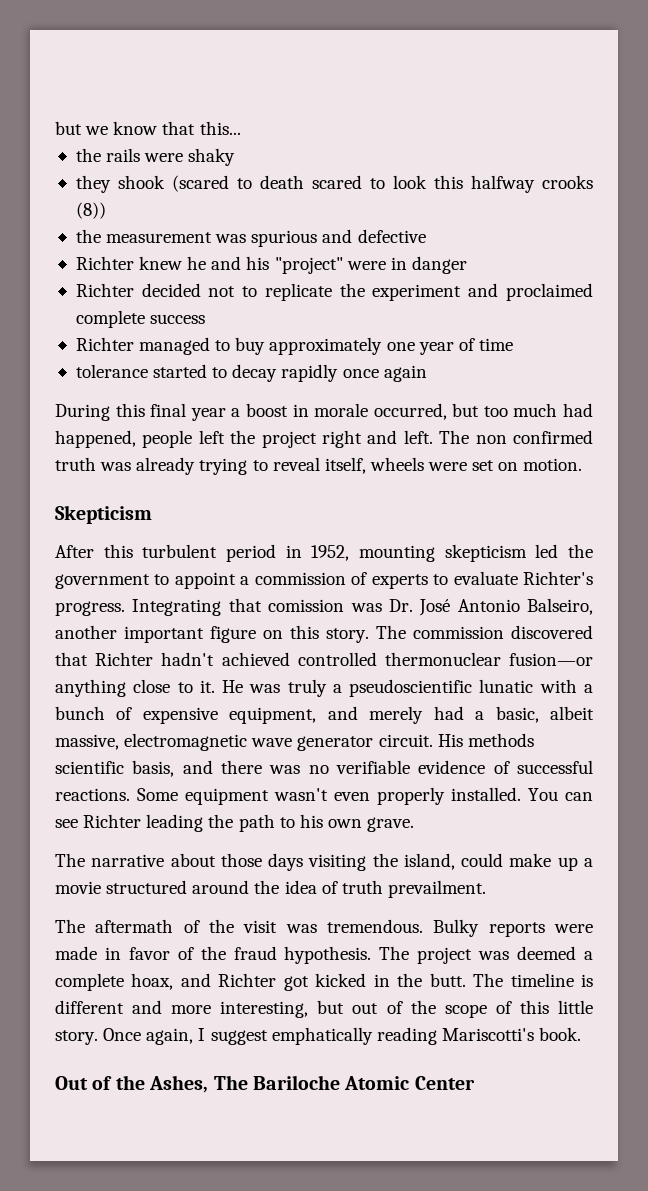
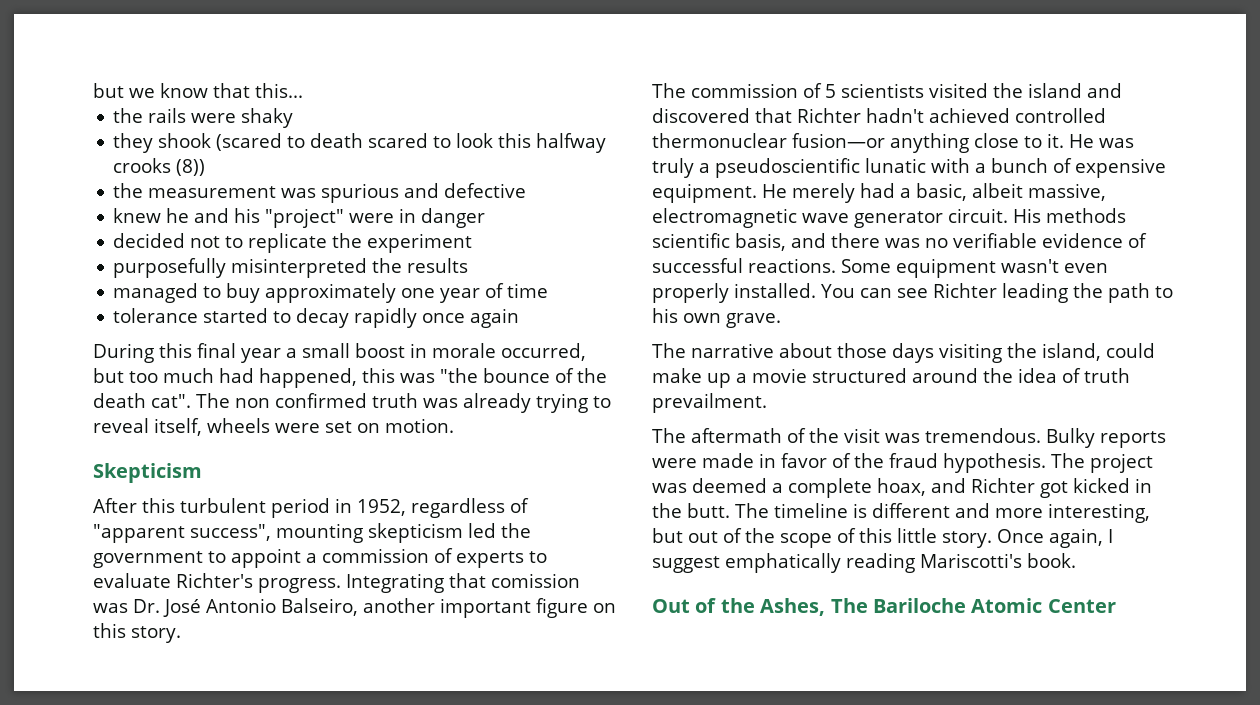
- Richter knew he and his "project" were in danger
+ knew he and his "project" were in danger
- Richter decided not to replicate the experiment and proclaimed complete success
- Richter managed to buy approximately one year of time
+ decided not to replicate the experiment
+ purposefully misinterpreted the results
+ managed to buy approximately one year of time
- During this final year a boost in morale occurred, but too much had happened, people left the project right and left.
+ During this final year a small boost in morale occurred, but too much had happened, this was "the bounce of the death cat".
- After this turbulent period in 1952, mounting skepticism led the government to appoint a commission of experts to evaluate Richter's progress.
+ After this turbulent period in 1952, regardless of "apparent success", mounting skepticism led the government to appoint a commission of experts to evaluate Richter's progress.
- Integrating that comission was Dr. José Antonio Balseiro, another important figure on this story. The commission discovered that Richter hadn't achieved controlled thermonuclear fusion—or anything close to it.
+ Integrating that comission was Dr. José Antonio Balseiro, another important figure on this story.
+ The commission of 5 scientists visited the island and discovered that Richter hadn't achieved controlled thermonuclear fusion—or anything close to it.
- He was truly a pseudoscientific lunatic with a bunch of expensive equipment, and merely had a basic, albeit massive, electromagnetic wave generator circuit.
+ He was truly a pseudoscientific lunatic with a bunch of expensive equipment. He merely had a basic, albeit massive, electromagnetic wave generator circuit.

